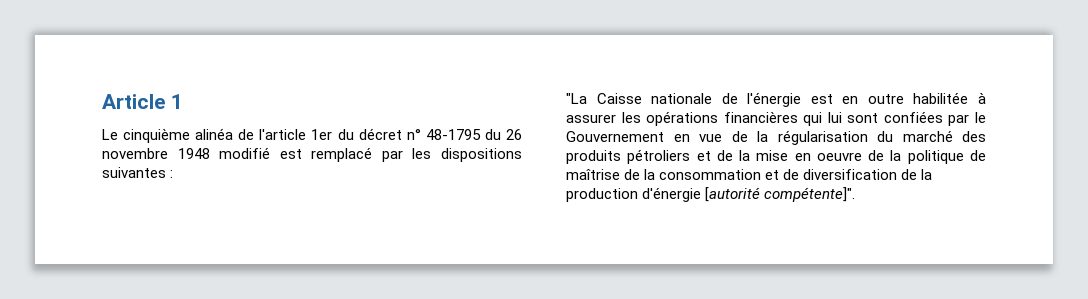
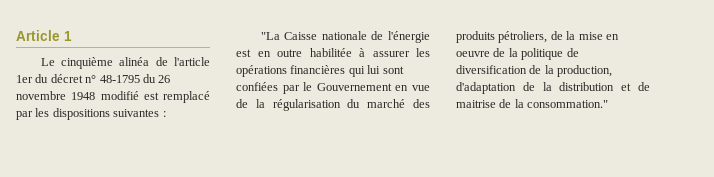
- "La Caisse nationale de l'énergie est en outre habilitée à assurer les opérations financières qui lui sont confiées par le Gouvernement en vue de la régularisation du marché des produits pétroliers et de la mise en oeuvre de la politique de maîtrise de la consommation et de diversification de la production d'énergie [autorité compétente]".
+ "La Caisse nationale de l'énergie est en outre habilitée à assurer les opérations financières qui lui sont confiées par le Gouvernement en vue de la régularisation du marché des produits pétroliers, de la mise en oeuvre de la politique de diversification de la production, d'adaptation de la distribution et de maitrise de la consommation."

